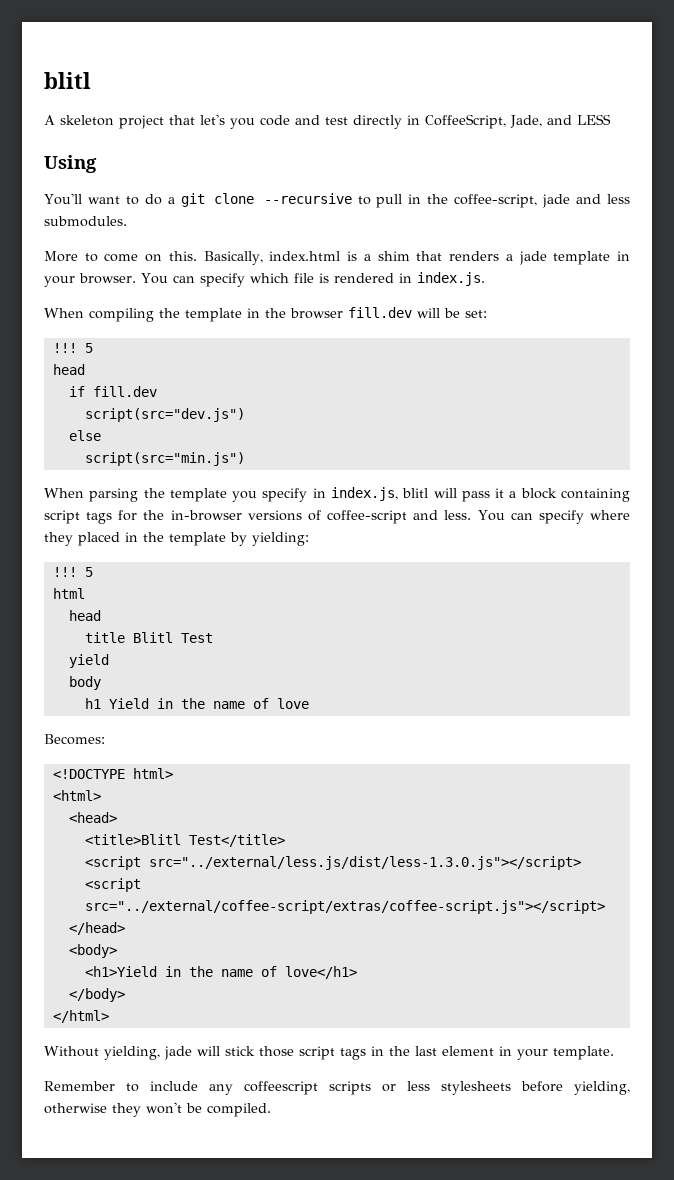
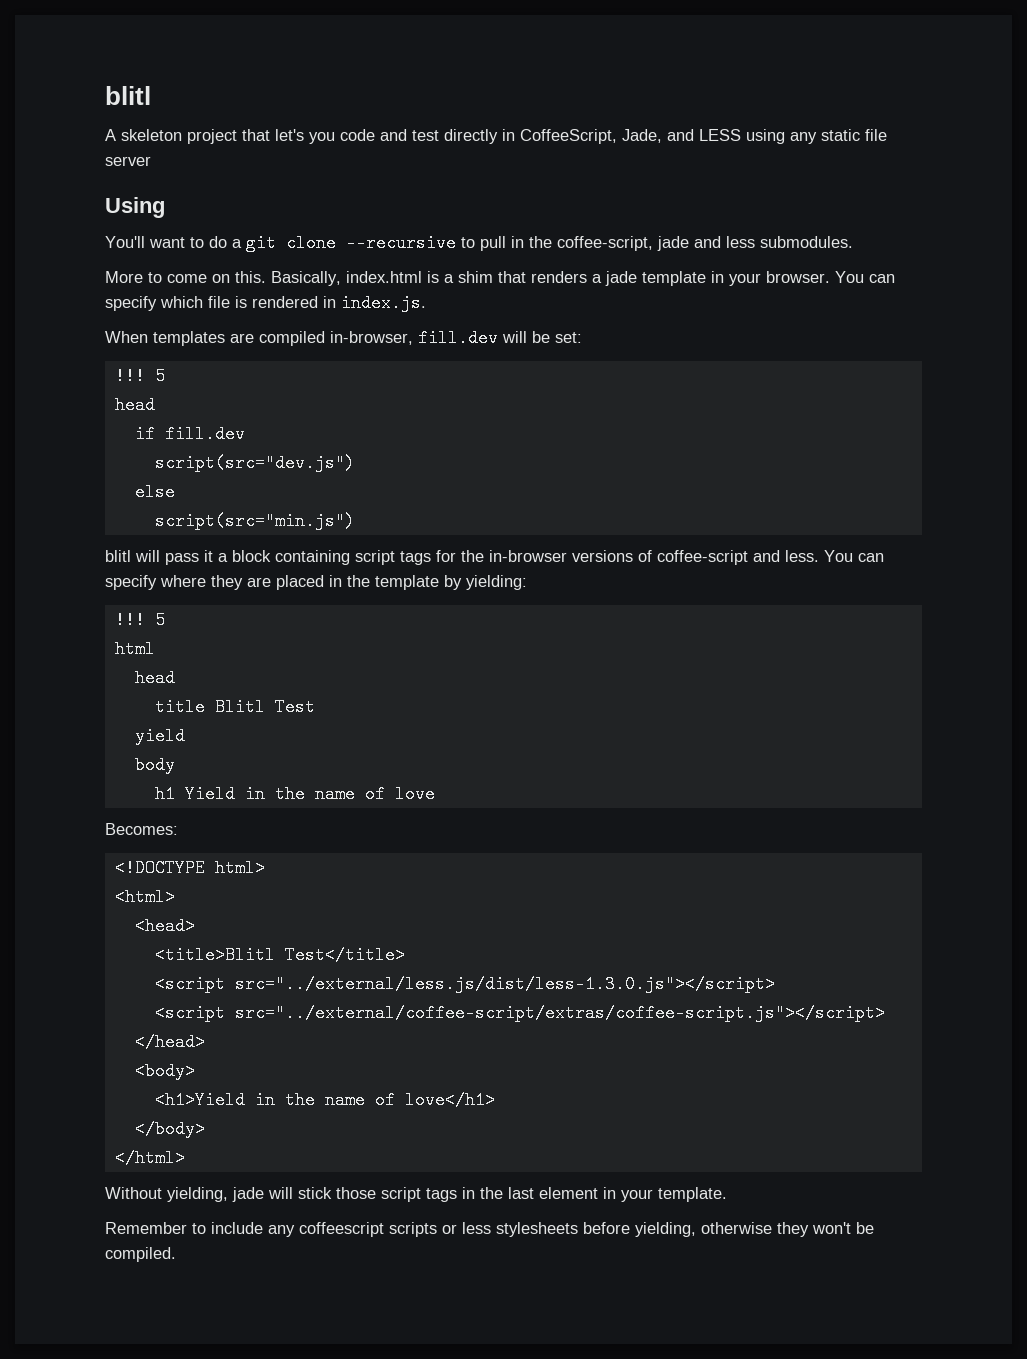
- A skeleton project that let's you code and test directly in CoffeeScript, Jade, and LESS
+ A skeleton project that let's you code and test directly in CoffeeScript, Jade, and LESS using any static file server
- When compiling the template in the browser fill.dev will be set:
+ When templates are compiled in-browser, fill.dev will be set:
- When parsing the template you specify in index.js, blitl will pass it a block containing script tags for the in-browser versions of coffee-script and less.
+ blitl will pass it a block containing script tags for the in-browser versions of coffee-script and less.
- You can specify where they placed in the template by yielding:
+ You can specify where they are placed in the template by yielding:

